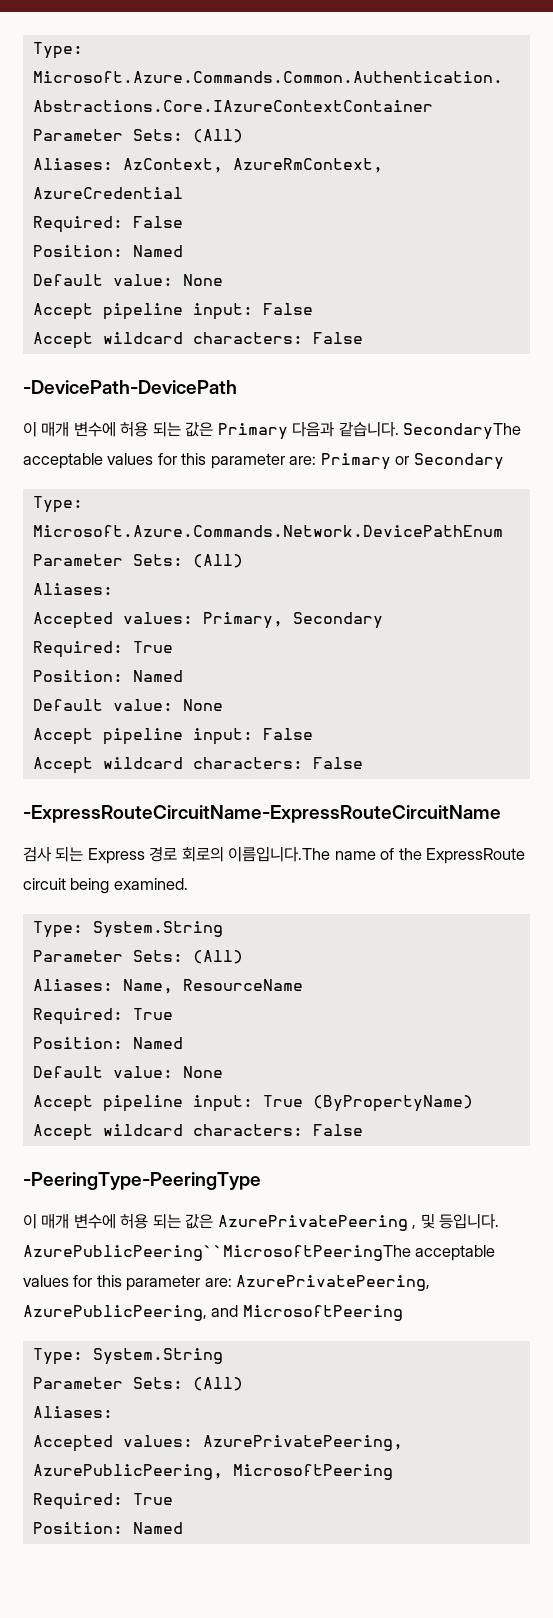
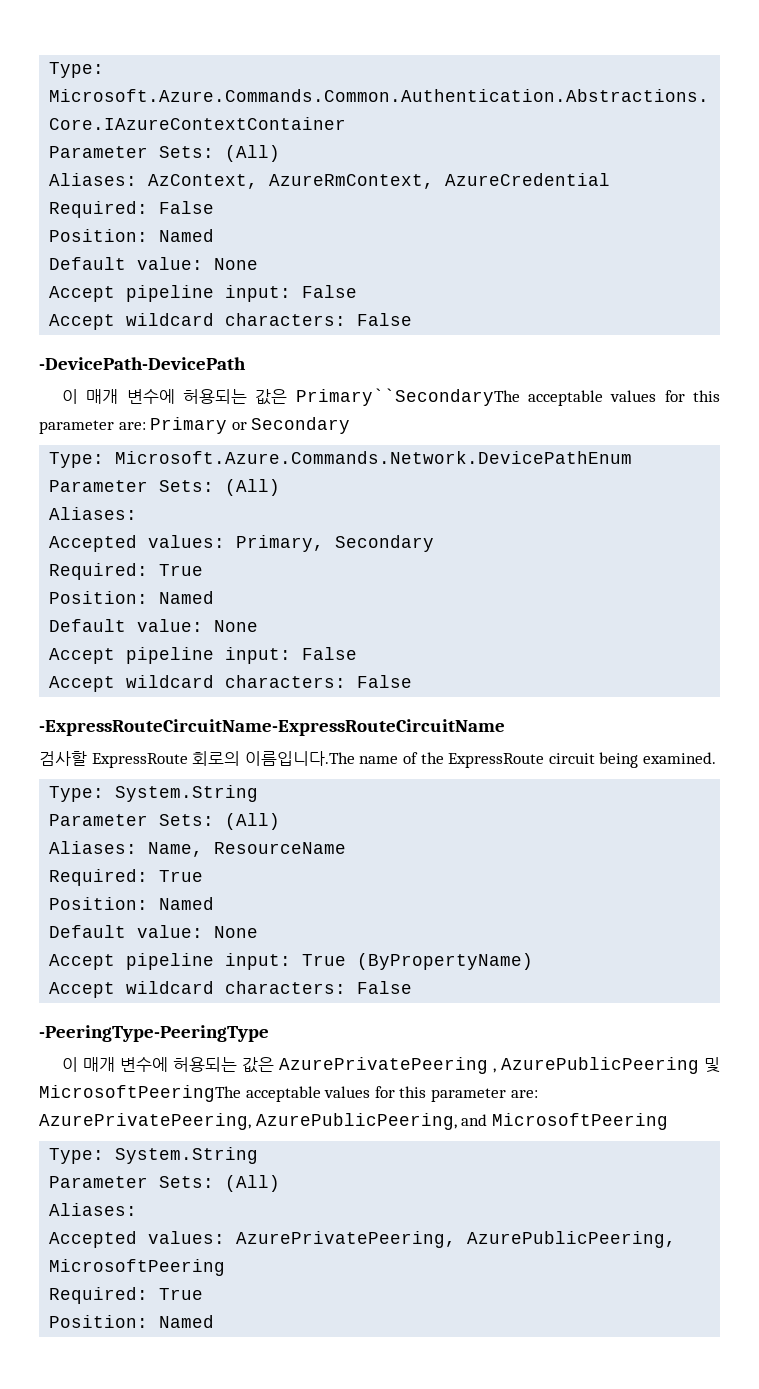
- 이 매개 변수에 허용 되는 값은 Primary 다음과 같습니다. SecondaryThe acceptable values for this parameter are: Primary or Secondary
+ 이 매개 변수에 허용되는 값은 Primary``SecondaryThe acceptable values for this parameter are: Primary or Secondary
- 검사 되는 Express 경로 회로의 이름입니다.The name of the ExpressRoute circuit being examined.
+ 검사할 ExpressRoute 회로의 이름입니다.The name of the ExpressRoute circuit being examined.
- 이 매개 변수에 허용 되는 값은 AzurePrivatePeering , 및 등입니다. AzurePublicPeering``MicrosoftPeeringThe acceptable values for this parameter are: AzurePrivatePeering, AzurePublicPeering, and MicrosoftPeering
+ 이 매개 변수에 허용되는 값은 AzurePrivatePeering , AzurePublicPeering 및 MicrosoftPeeringThe acceptable values for this parameter are: AzurePrivatePeering, AzurePublicPeering, and MicrosoftPeering

